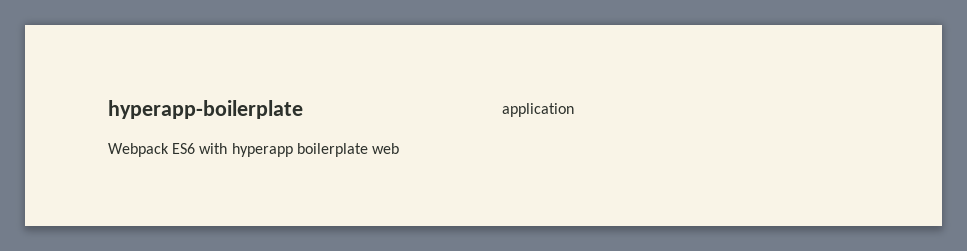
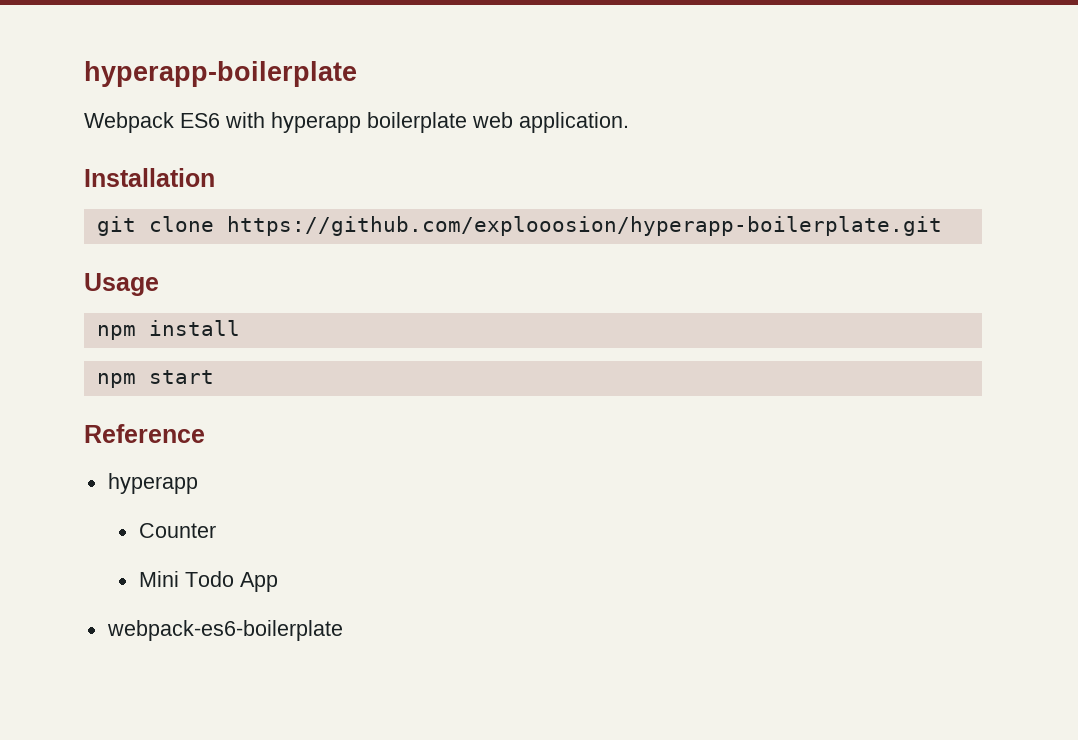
- Webpack ES6 with hyperapp boilerplate web application
+ Webpack ES6 with hyperapp boilerplate web application.
+ Installation
+ git clone https://github.com/explooosion/hyperapp-boilerplate.git
+ Usage
+ npm install
+ npm start
+ Reference
+ hyperapp
+ Counter
+ Mini Todo App
+ webpack-es6-boilerplate

